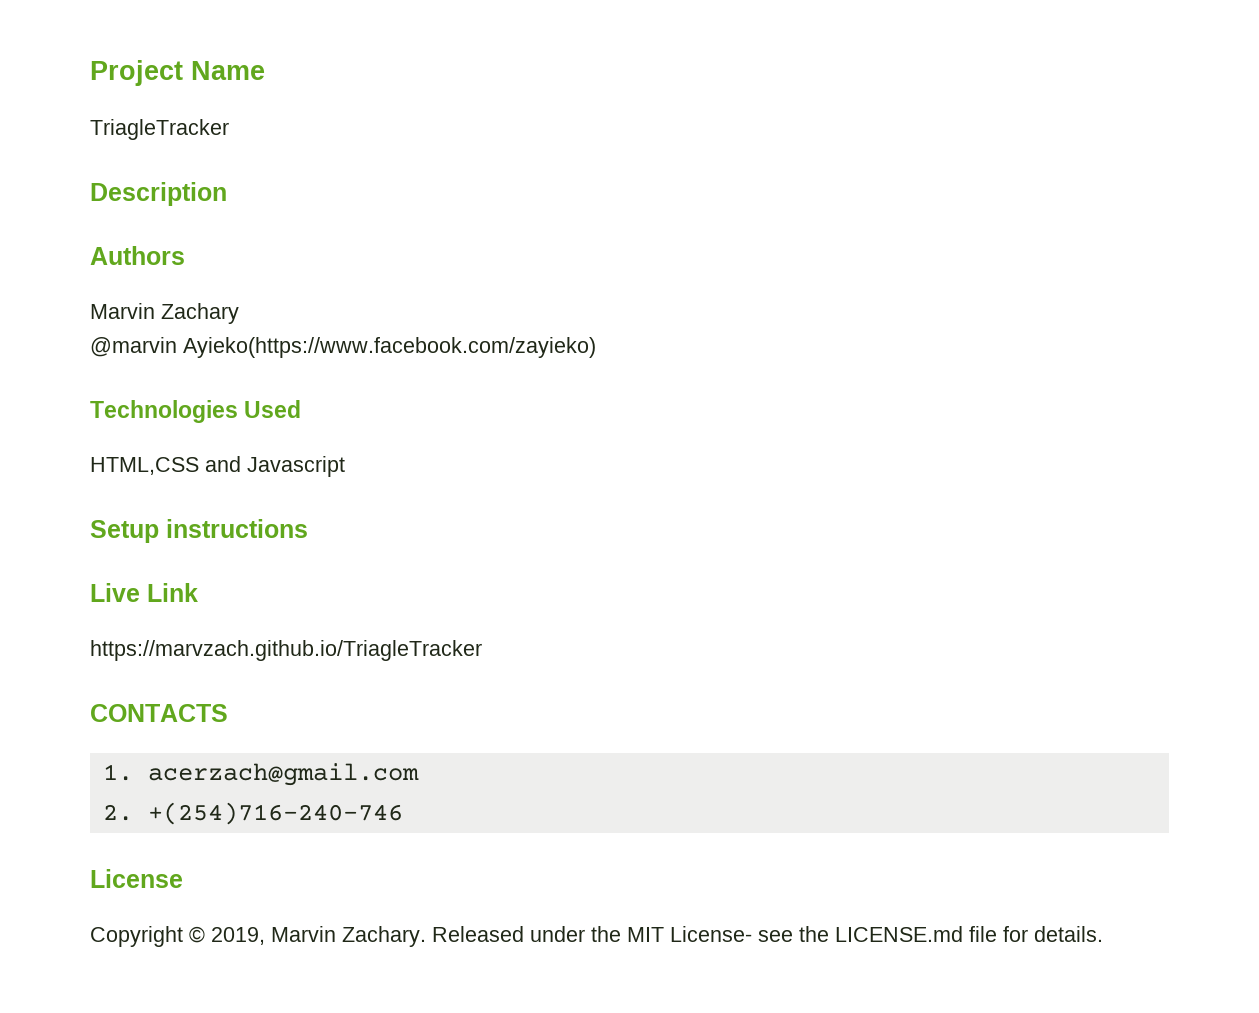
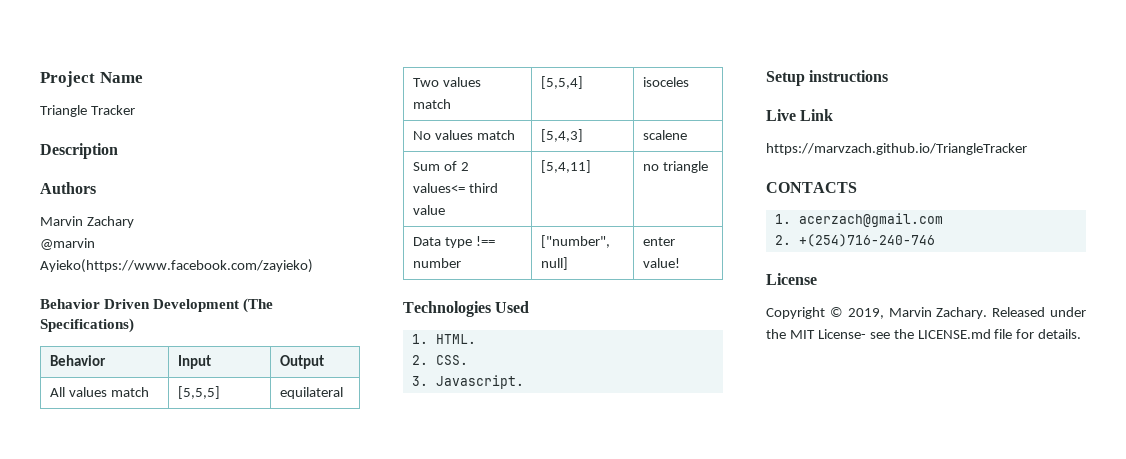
- TriagleTracker
+ Triangle Tracker
+ Behavior Driven Development (The Specifications)
+ Behavior | Input | Output
+ All values match | [5,5,5] | equilateral
+ Two values match | [5,5,4] | isoceles
+ No values match | [5,4,3] | scalene
+ Sum of 2 values<= third value | [5,4,11] | no triangle
+ Data type !== number | ["number", null] | enter value!
  Technologies Used
- HTML,CSS and Javascript
+ 1. HTML.
+ 2. CSS.
+ 3. Javascript.
- https://marvzach.github.io/TriagleTracker
+ https://marvzach.github.io/TriangleTracker

